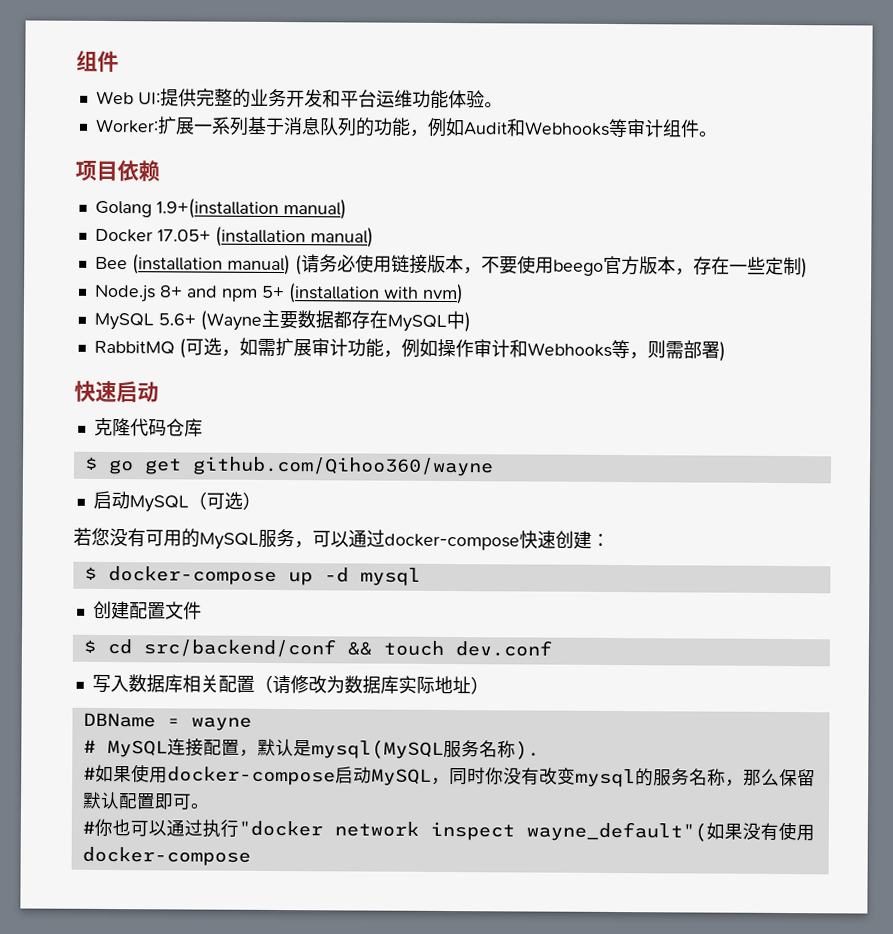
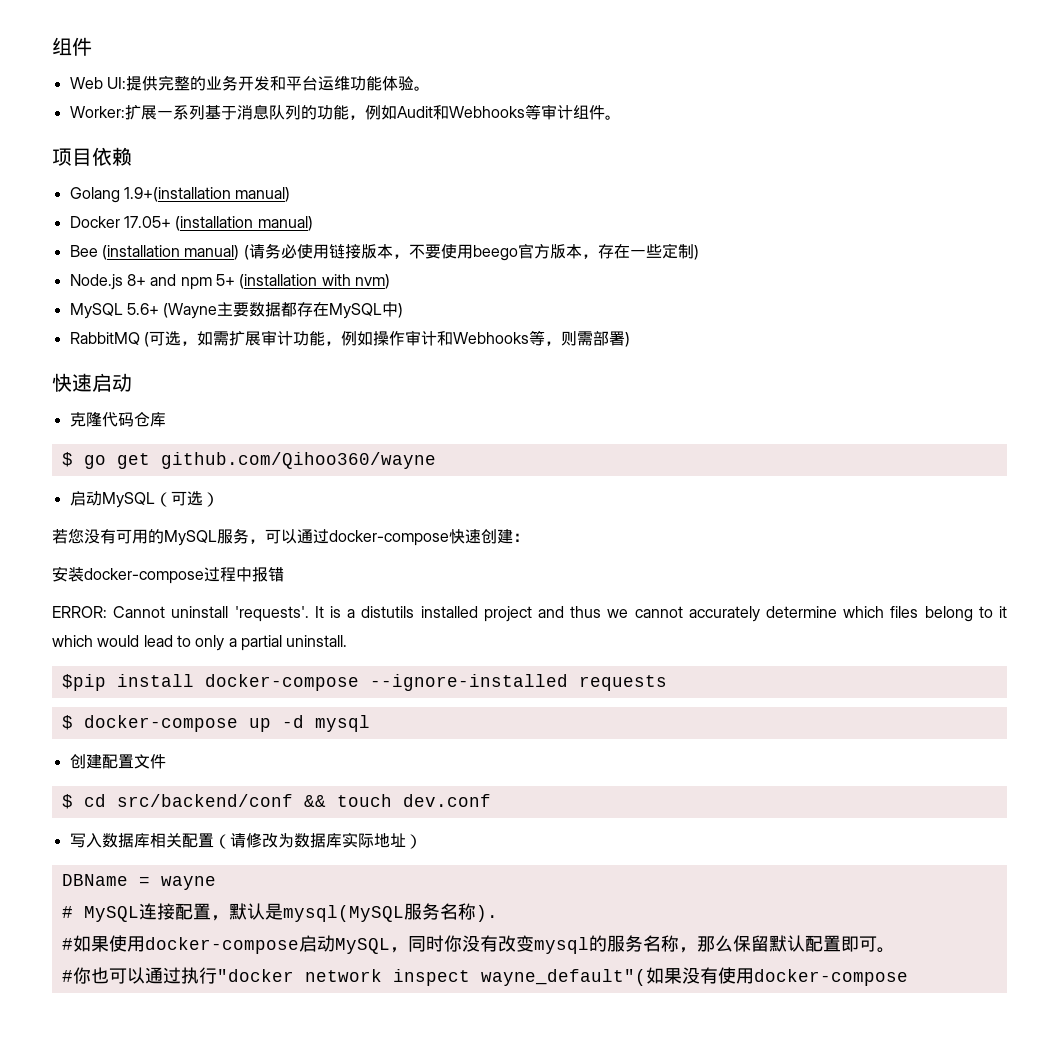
+ 安装docker-compose过程中报错
+ ERROR: Cannot uninstall 'requests'. It is a distutils installed project and thus we cannot accurately determine which files belong to it which would lead to only a partial uninstall.
+ $pip install docker-compose --ignore-installed requests

